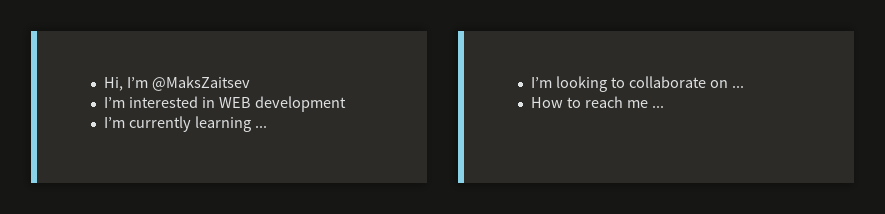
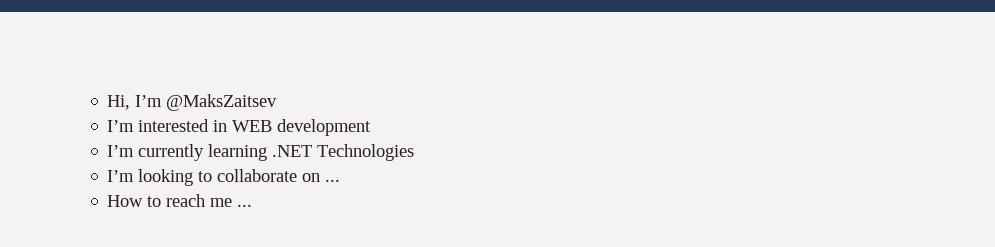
- I’m currently learning ...
+ I’m currently learning .NET Technologies

